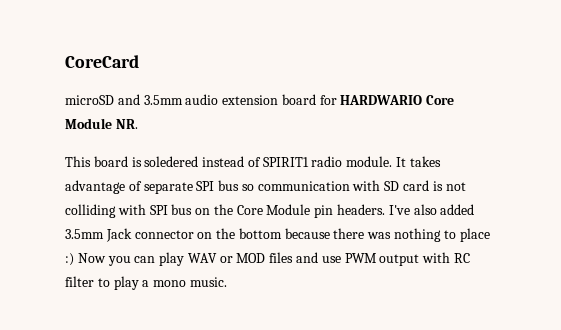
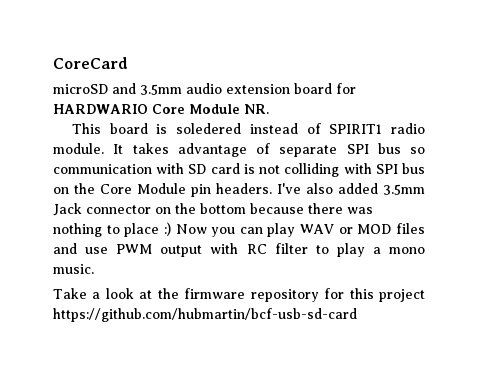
+ Take a look at the firmware repository for this project https://github.com/hubmartin/bcf-usb-sd-card

